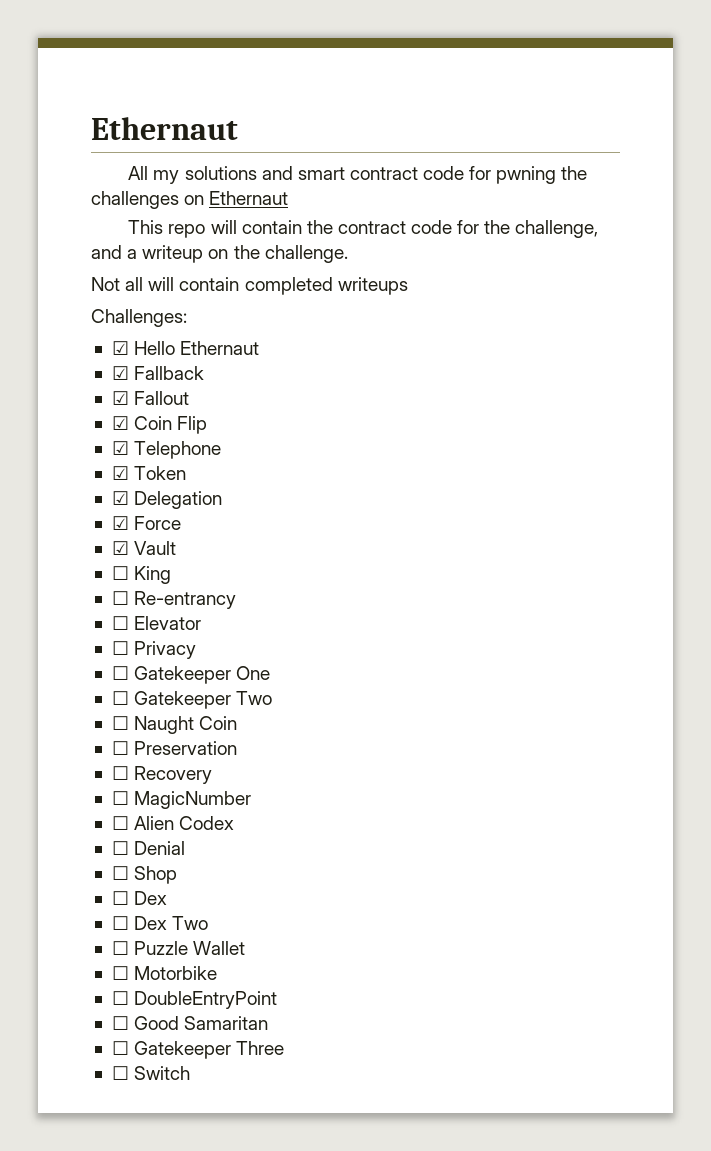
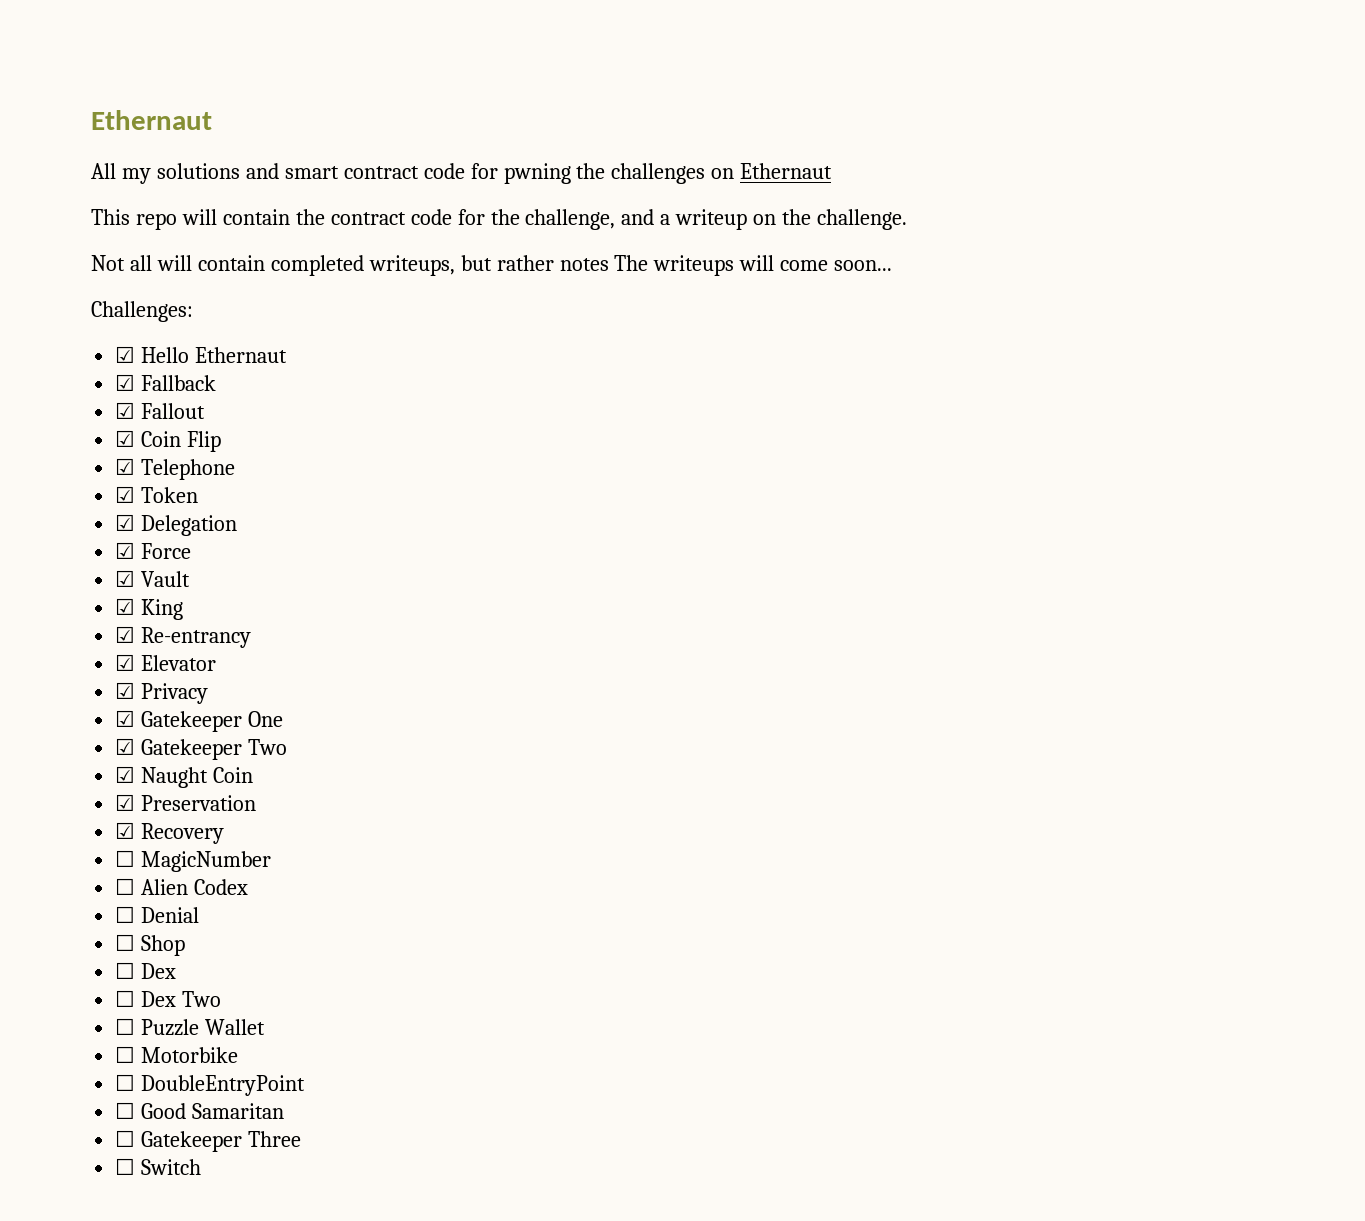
- Not all will contain completed writeups
+ Not all will contain completed writeups, but rather notes The writeups will come soon...
- ☐ King
+ ☑ King
- ☐ Re-entrancy
+ ☑ Re-entrancy
- ☐ Elevator
+ ☑ Elevator
- ☐ Privacy
+ ☑ Privacy
- ☐ Gatekeeper One
+ ☑ Gatekeeper One
- ☐ Gatekeeper Two
+ ☑ Gatekeeper Two
- ☐ Naught Coin
+ ☑ Naught Coin
- ☐ Preservation
+ ☑ Preservation
- ☐ Recovery
+ ☑ Recovery

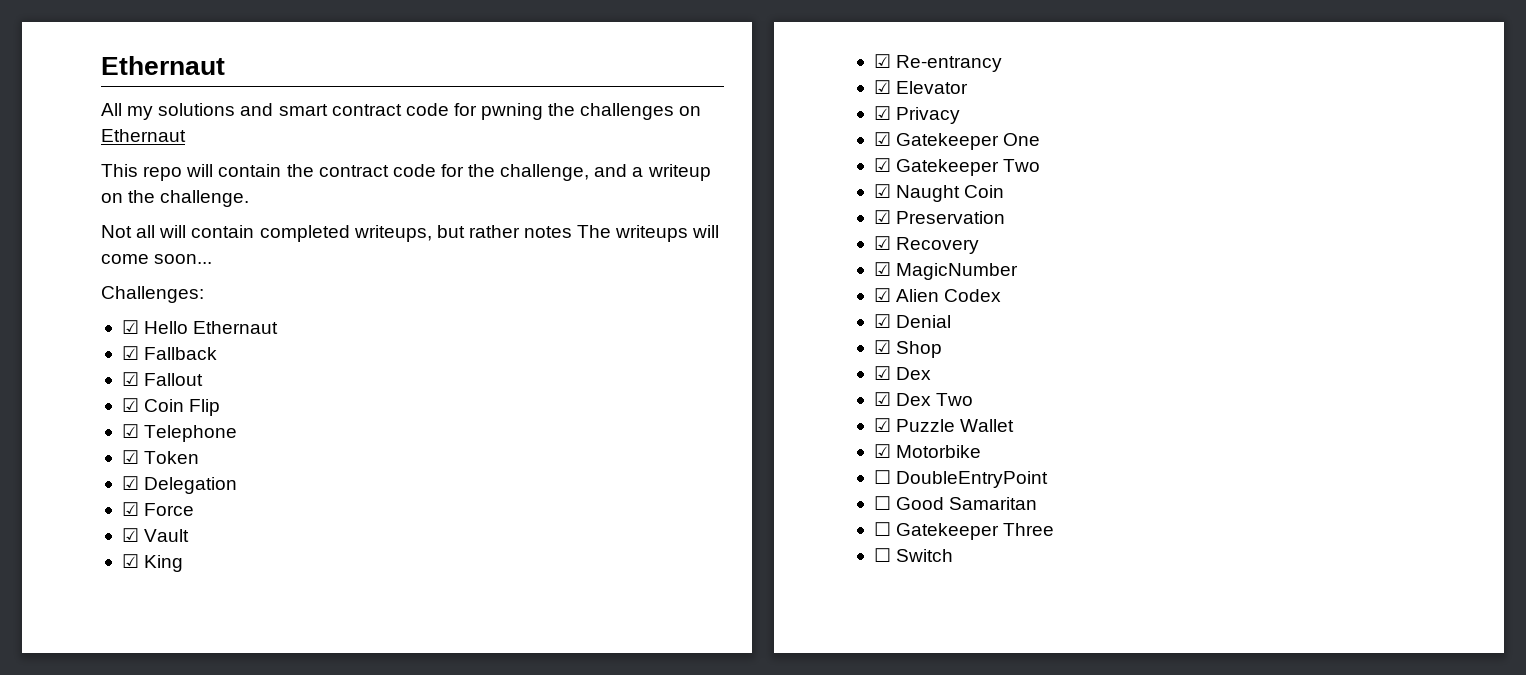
- ☐ MagicNumber
+ ☑ MagicNumber
- ☐ Alien Codex
+ ☑ Alien Codex
- ☐ Denial
+ ☑ Denial
- ☐ Shop
- ☐ Dex
+ ☑ Shop
+ ☑ Dex
- ☐ Dex Two
+ ☑ Dex Two
- ☐ Puzzle Wallet
+ ☑ Puzzle Wallet
- ☐ Motorbike
+ ☑ Motorbike

